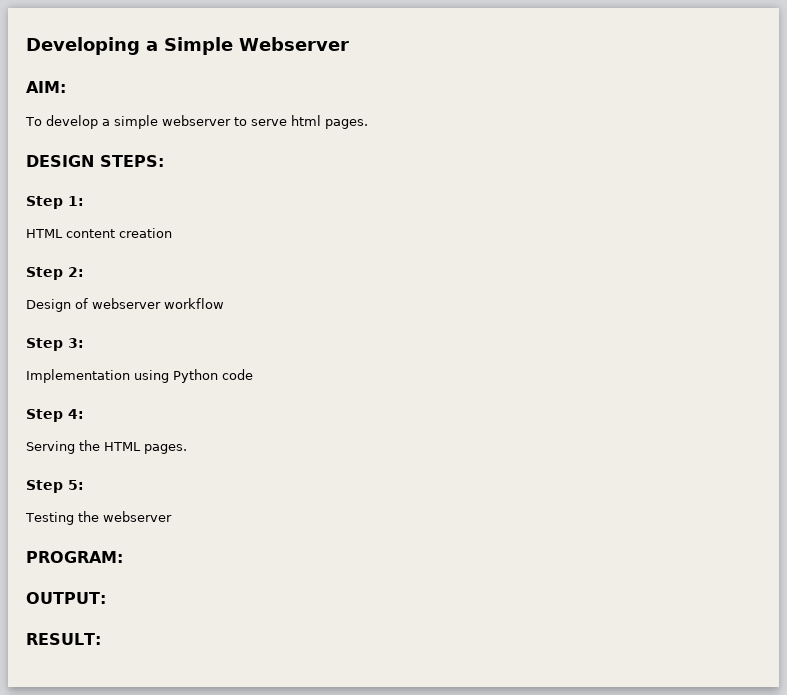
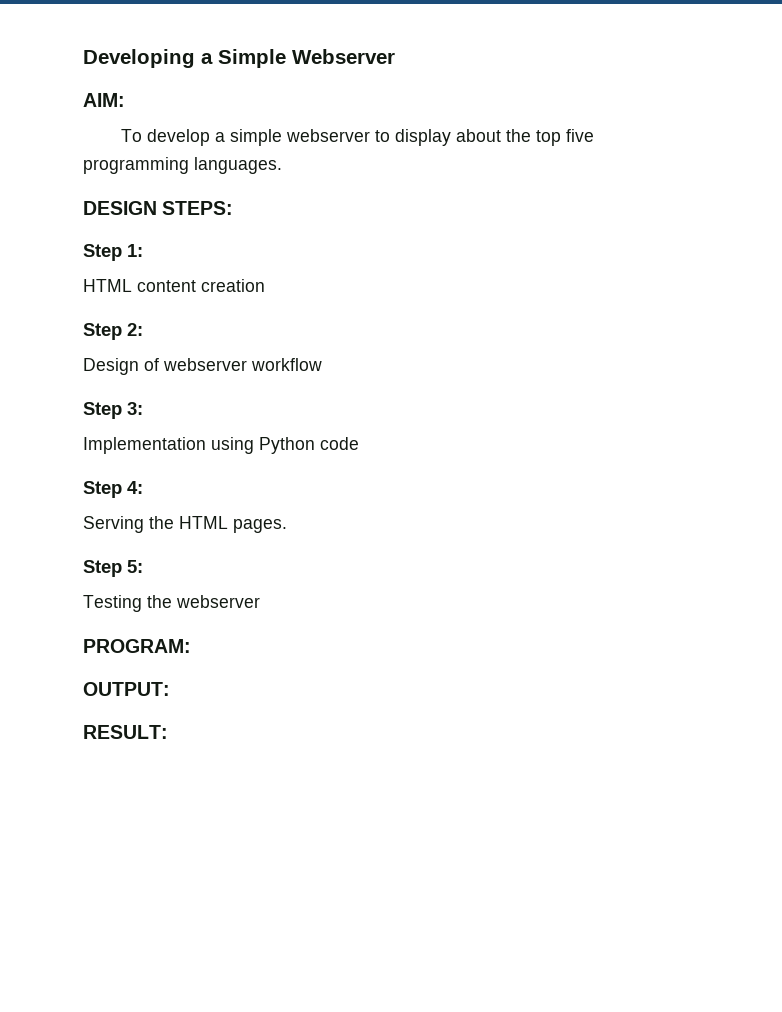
- To develop a simple webserver to serve html pages.
+ To develop a simple webserver to display about the top five programming languages.

